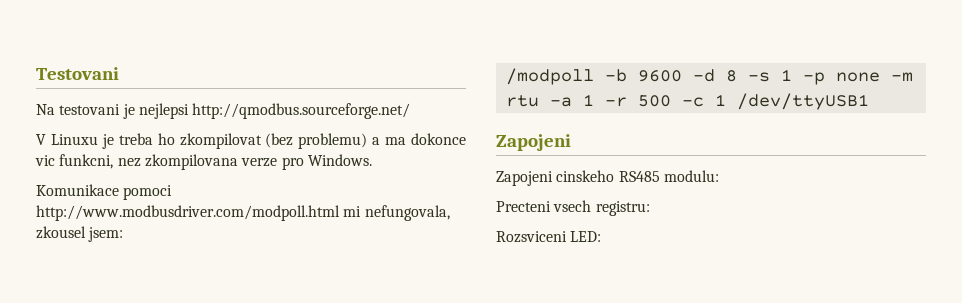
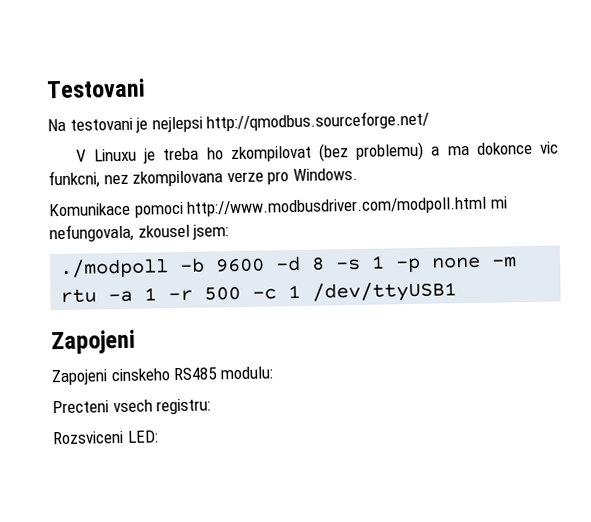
- /modpoll -b 9600 -d 8 -s 1 -p none -m rtu -a 1 -r 500 -c 1 /dev/ttyUSB1
+ ./modpoll -b 9600 -d 8 -s 1 -p none -m rtu -a 1 -r 500 -c 1 /dev/ttyUSB1

